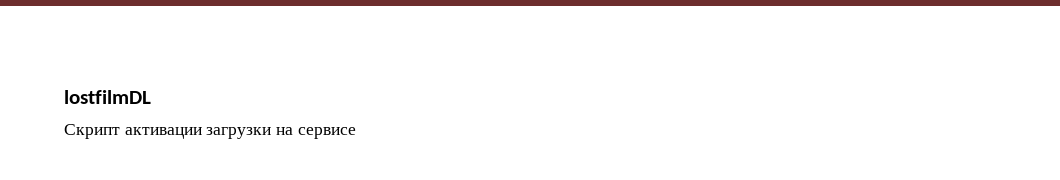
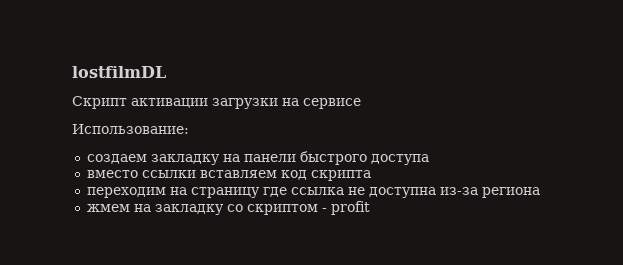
+ Использование:
+ создаем закладку на панели быстрого доступа
+ вместо ссылки вставляем код скрипта
+ переходим на страницу где ссылка не доступна из-за региона
+ жмем на закладку со скриптом - profit

